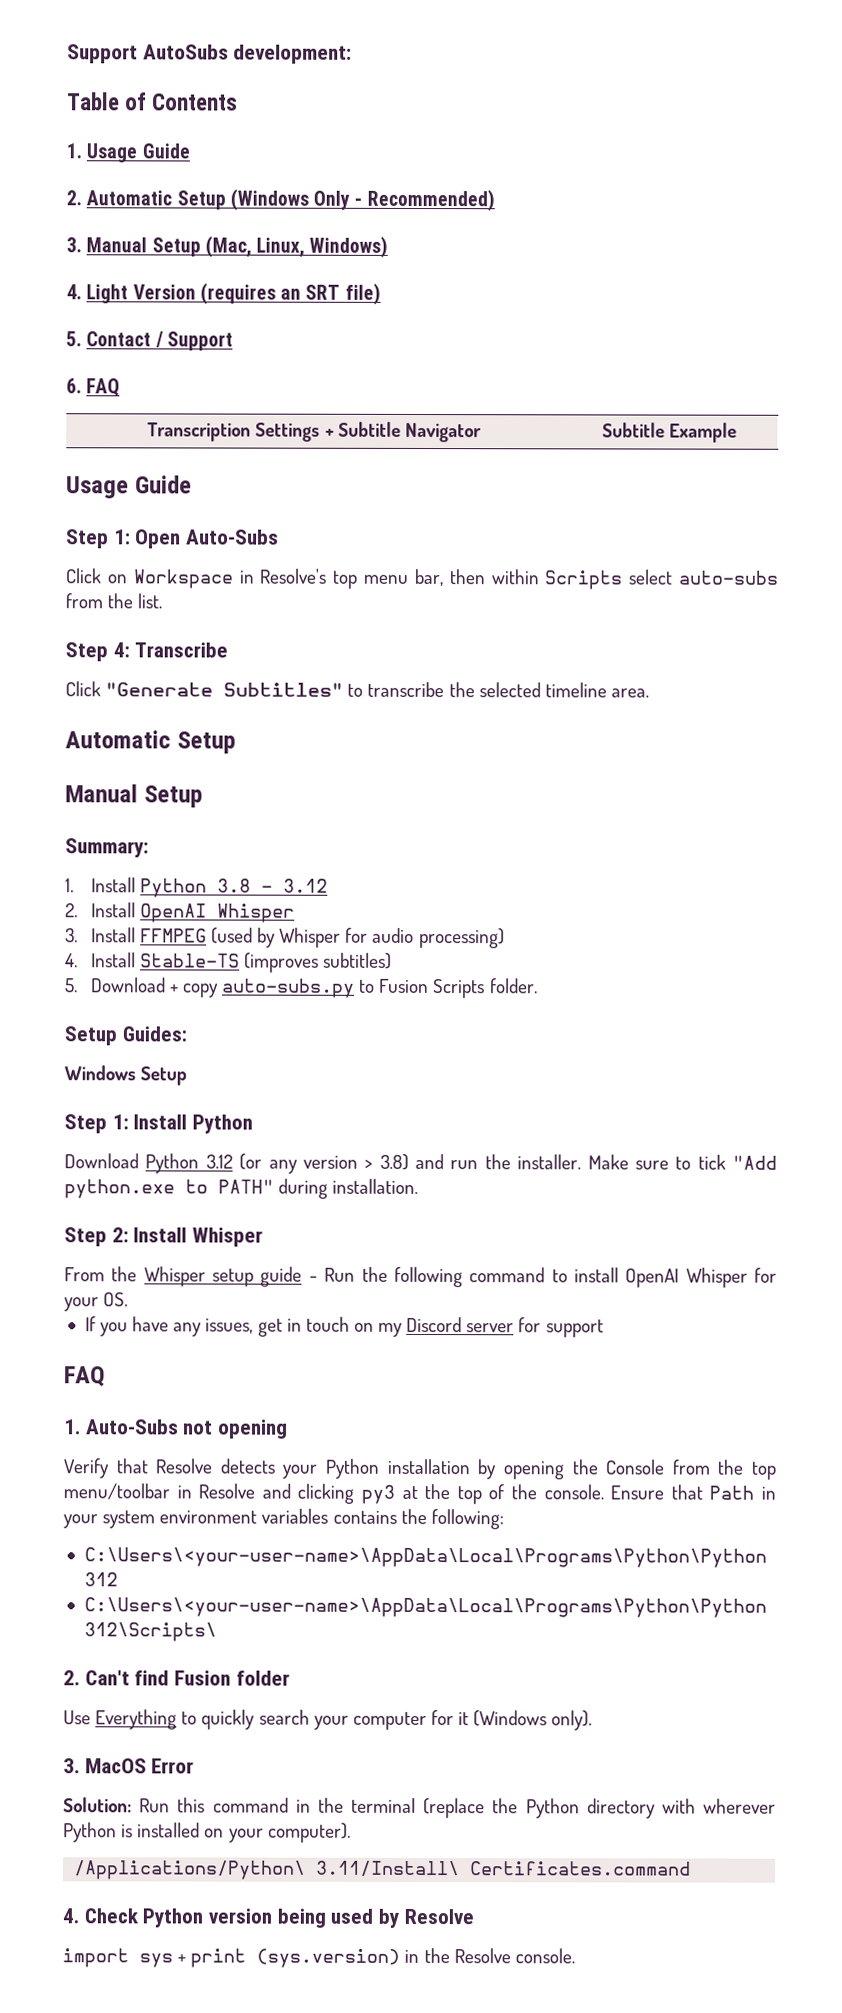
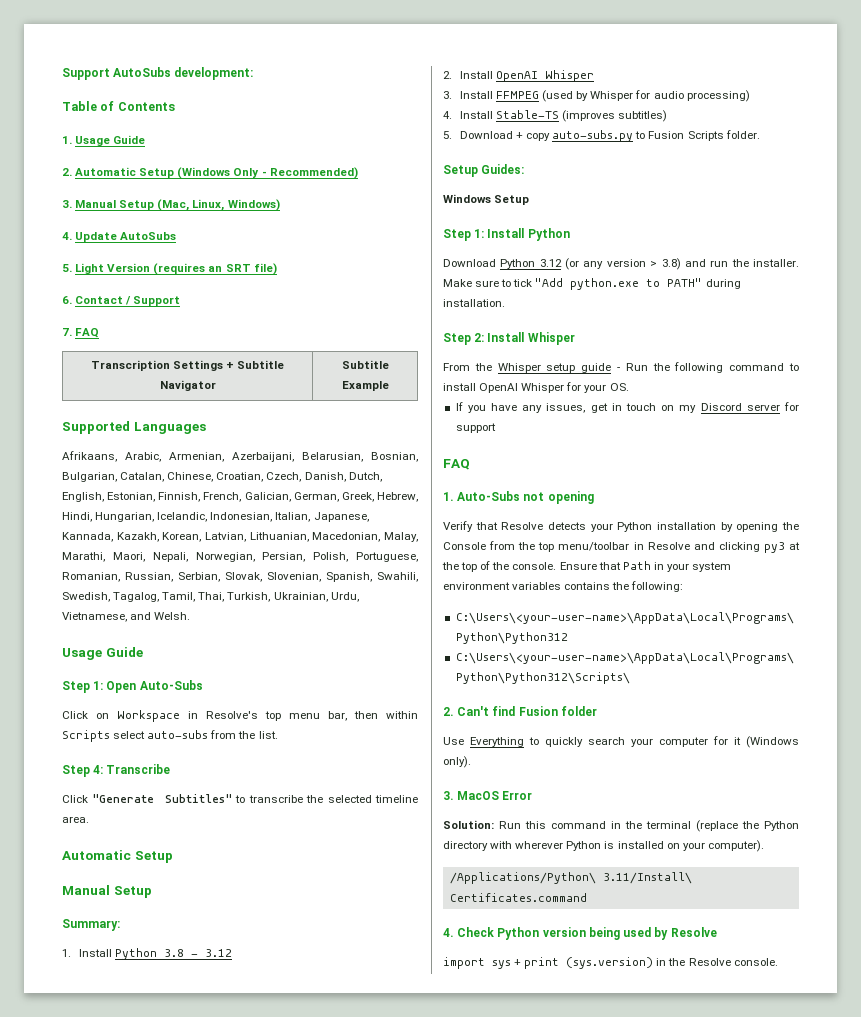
- 4. Light Version (requires an SRT file)
+ 4. Update AutoSubs
+ 5. Light Version (requires an SRT file)
- 5. Contact / Support
+ 6. Contact / Support
- 6. FAQ
+ 7. FAQ
+ Supported Languages
+ Afrikaans, Arabic, Armenian, Azerbaijani, Belarusian, Bosnian, Bulgarian, Catalan, Chinese, Croatian, Czech, Danish, Dutch, English, Estonian, Finnish, French, Galician, German, Greek, Hebrew, Hindi, Hungarian, Icelandic, Indonesian, Italian, Japanese, Kannada, Kazakh, Korean, Latvian, Lithuanian, Macedonian, Malay, Marathi, Maori, Nepali, Norwegian, Persian, Polish, Portuguese, Romanian, Russian, Serbian, Slovak, Slovenian, Spanish, Swahili, Swedish, Tagalog, Tamil, Thai, Turkish, Ukrainian, Urdu, Vietnamese, and Welsh.

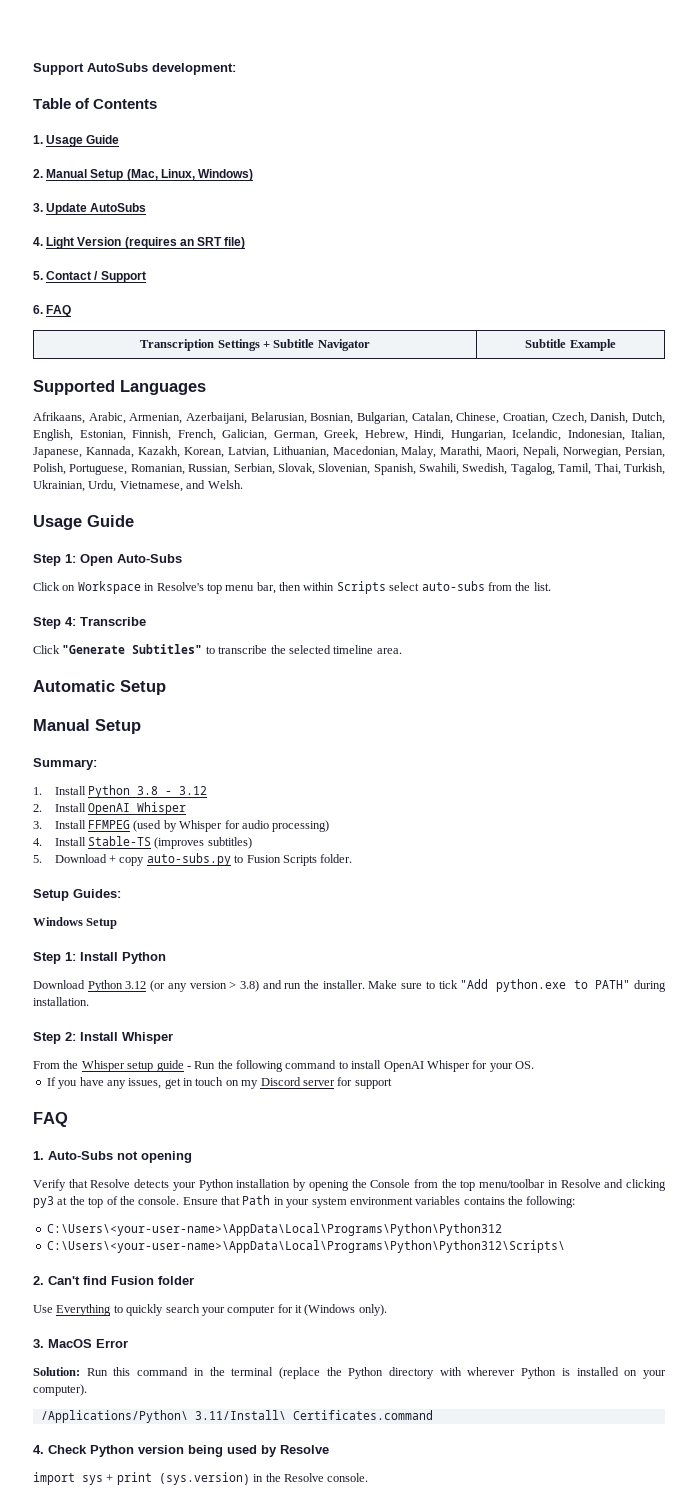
- 2. Automatic Setup (Windows Only - Recommended)
- 3. Manual Setup (Mac, Linux, Windows)
+ 2. Manual Setup (Mac, Linux, Windows)
- 4. Update AutoSubs
+ 3. Update AutoSubs
- 5. Light Version (requires an SRT file)
+ 4. Light Version (requires an SRT file)
- 6. Contact / Support
+ 5. Contact / Support
- 7. FAQ
+ 6. FAQ

